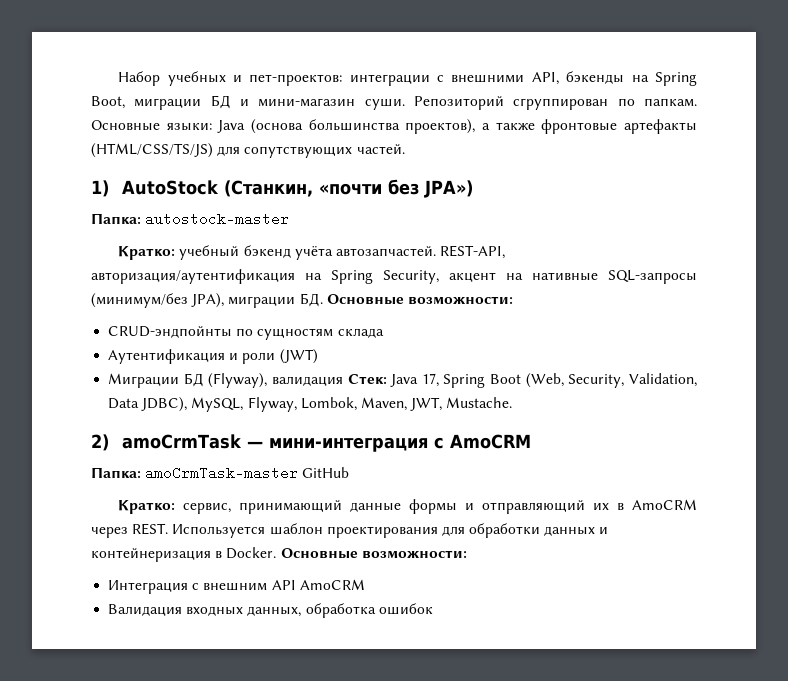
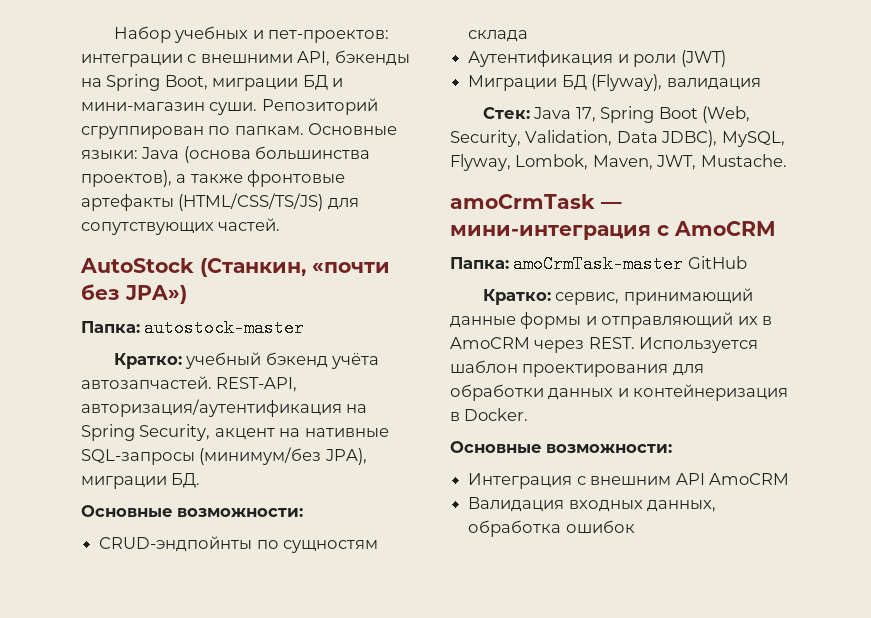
- 1) AutoStock (Станкин, «почти без JPA»)
+ AutoStock (Станкин, «почти без JPA»)
- REST-API, авторизация/аутентификация на Spring Security, акцент на нативные SQL-запросы (минимум/без JPA), миграции БД. Основные возможности:
+ REST-API, авторизация/аутентификация на Spring Security, акцент на нативные SQL-запросы (минимум/без JPA), миграции БД.
+ Основные возможности:
- Миграции БД (Flyway), валидация Стек: Java 17, Spring Boot (Web, Security, Validation, Data JDBC), MySQL, Flyway, Lombok, Maven, JWT, Mustache.
+ Миграции БД (Flyway), валидация
+ Стек: Java 17, Spring Boot (Web, Security, Validation, Data JDBC), MySQL, Flyway, Lombok, Maven, JWT, Mustache.
- 2) amoCrmTask — мини-интеграция с AmoCRM
+ amoCrmTask — мини-интеграция с AmoCRM
- Используется шаблон проектирования для обработки данных и контейнеризация в Docker. Основные возможности:
+ Используется шаблон проектирования для обработки данных и контейнеризация в Docker.
+ Основные возможности:

